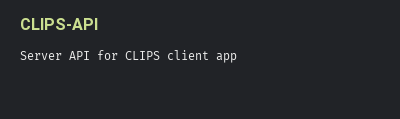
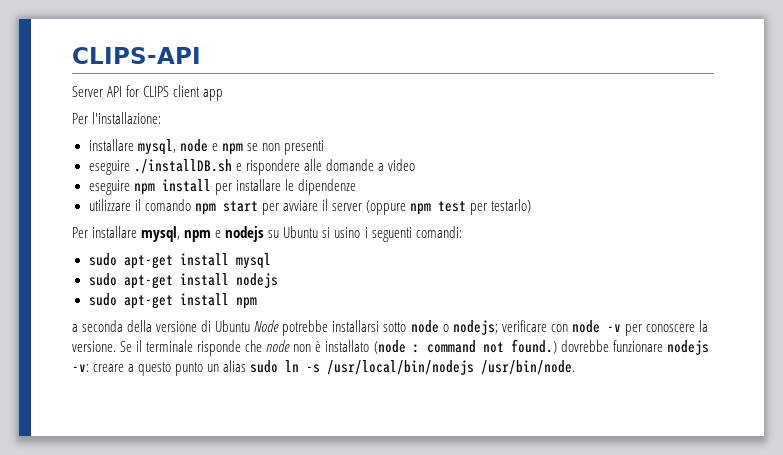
+ Per l'installazione:
+ installare mysql, node e npm se non presenti
+ eseguire ./installDB.sh e rispondere alle domande a video
+ eseguire npm install per installare le dipendenze
+ utilizzare il comando npm start per avviare il server (oppure npm test per testarlo)
+ Per installare mysql, npm e nodejs su Ubuntu si usino i seguenti comandi:
+ sudo apt-get install mysql
+ sudo apt-get install nodejs
+ sudo apt-get install npm
+ a seconda della versione di Ubuntu Node potrebbe installarsi sotto node o nodejs; verificare con node -v per conoscere la versione. Se il terminale risponde che node non è installato (node : command not found.) dovrebbe funzionare nodejs -v: creare a questo punto un alias sudo ln -s /usr/local/bin/nodejs /usr/bin/node.

